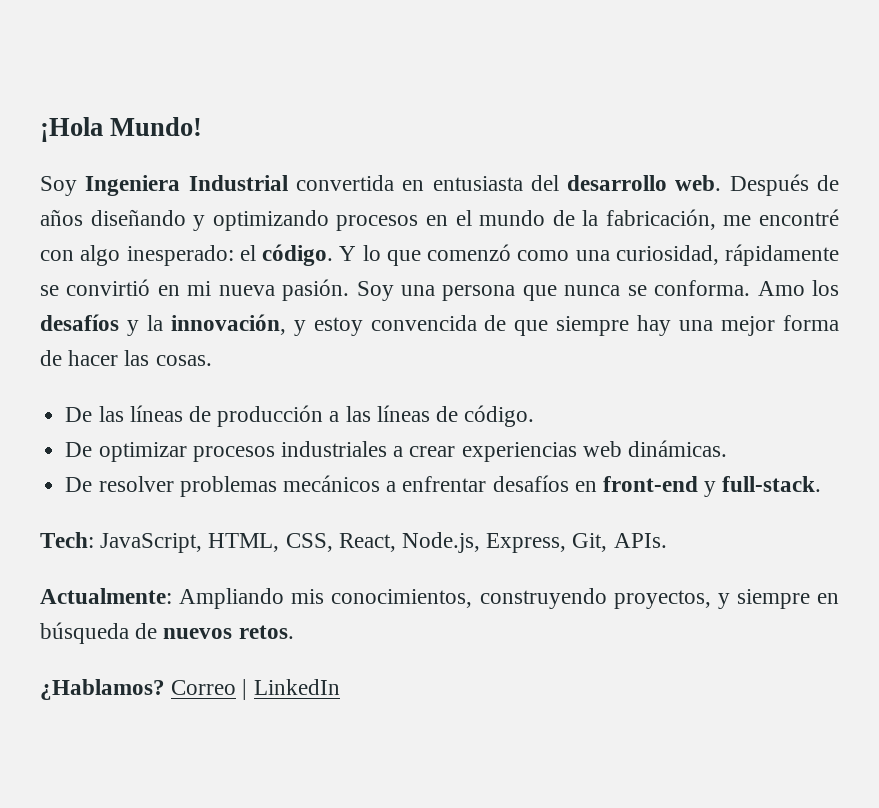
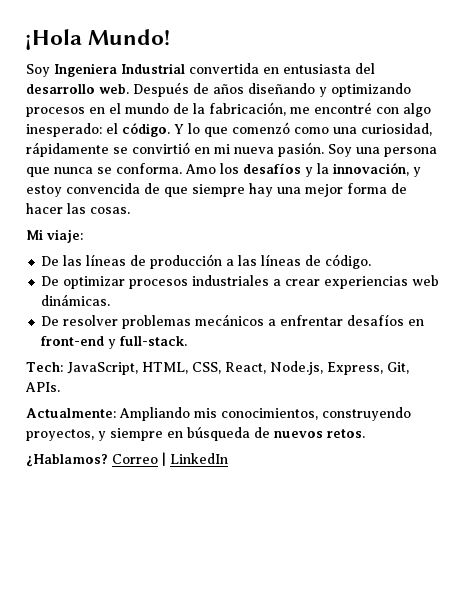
+ Mi viaje:

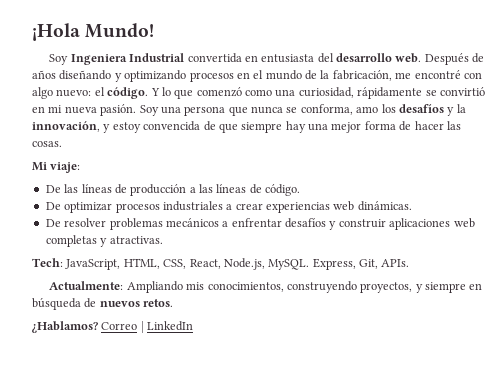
- Después de años diseñando y optimizando procesos en el mundo de la fabricación, me encontré con algo inesperado: el código.
+ Después de años diseñando y optimizando procesos en el mundo de la fabricación, me encontré con algo nuevo: el código.
- Soy una persona que nunca se conforma. Amo los desafíos y la innovación, y estoy convencida de que siempre hay una mejor forma de hacer las cosas.
+ Soy una persona que nunca se conforma, amo los desafíos y la innovación, y estoy convencida de que siempre hay una mejor forma de hacer las cosas.
- De resolver problemas mecánicos a enfrentar desafíos en front-end y full-stack.
+ De resolver problemas mecánicos a enfrentar desafíos y construir aplicaciones web completas y atractivas.
- Tech: JavaScript, HTML, CSS, React, Node.js, Express, Git, APIs.
+ Tech: JavaScript, HTML, CSS, React, Node.js, MySQL. Express, Git, APIs.

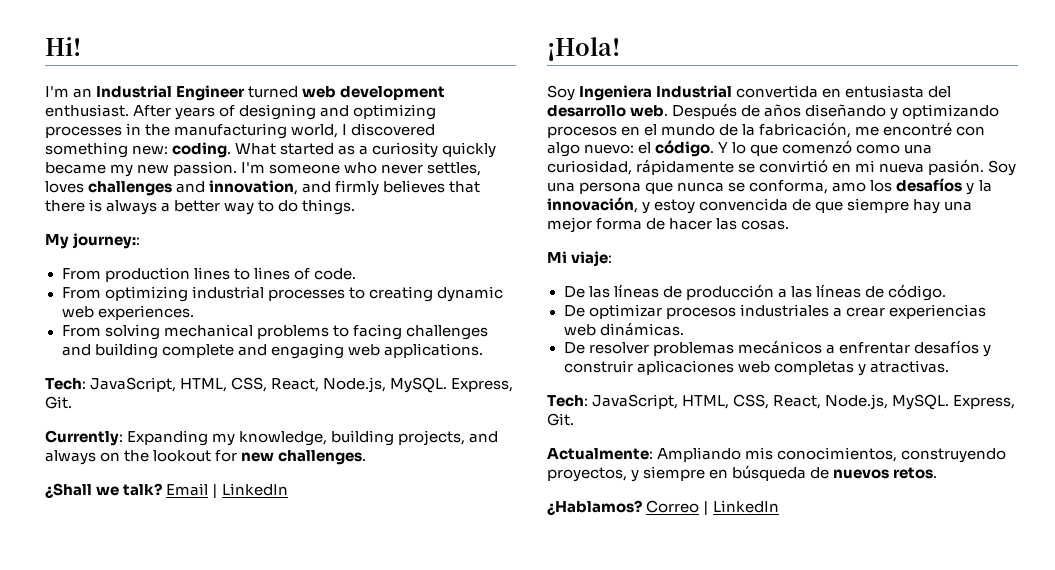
- ¡Hola Mundo!
+ Hi!
+ I'm an Industrial Engineer turned web development enthusiast. After years of designing and optimizing processes in the manufacturing world, I discovered something new: coding. What started as a curiosity quickly became my new passion. I'm someone who never settles, loves challenges and innovation, and firmly believes that there is always a better way to do things.
+ My journey::
+ From production lines to lines of code.
+ From optimizing industrial processes to creating dynamic web experiences.
+ From solving mechanical problems to facing challenges and building complete and engaging web applications.
+ Tech: JavaScript, HTML, CSS, React, Node.js, MySQL. Express, Git.
+ Currently: Expanding my knowledge, building projects, and always on the lookout for new challenges.
+ ¿Shall we talk? Email | LinkedIn
+ ¡Hola!
  De resolver problemas mecánicos a enfrentar desafíos y construir aplicaciones web completas y atractivas.
- Tech: JavaScript, HTML, CSS, React, Node.js, MySQL. Express, Git, APIs.
+ Tech: JavaScript, HTML, CSS, React, Node.js, MySQL. Express, Git.

